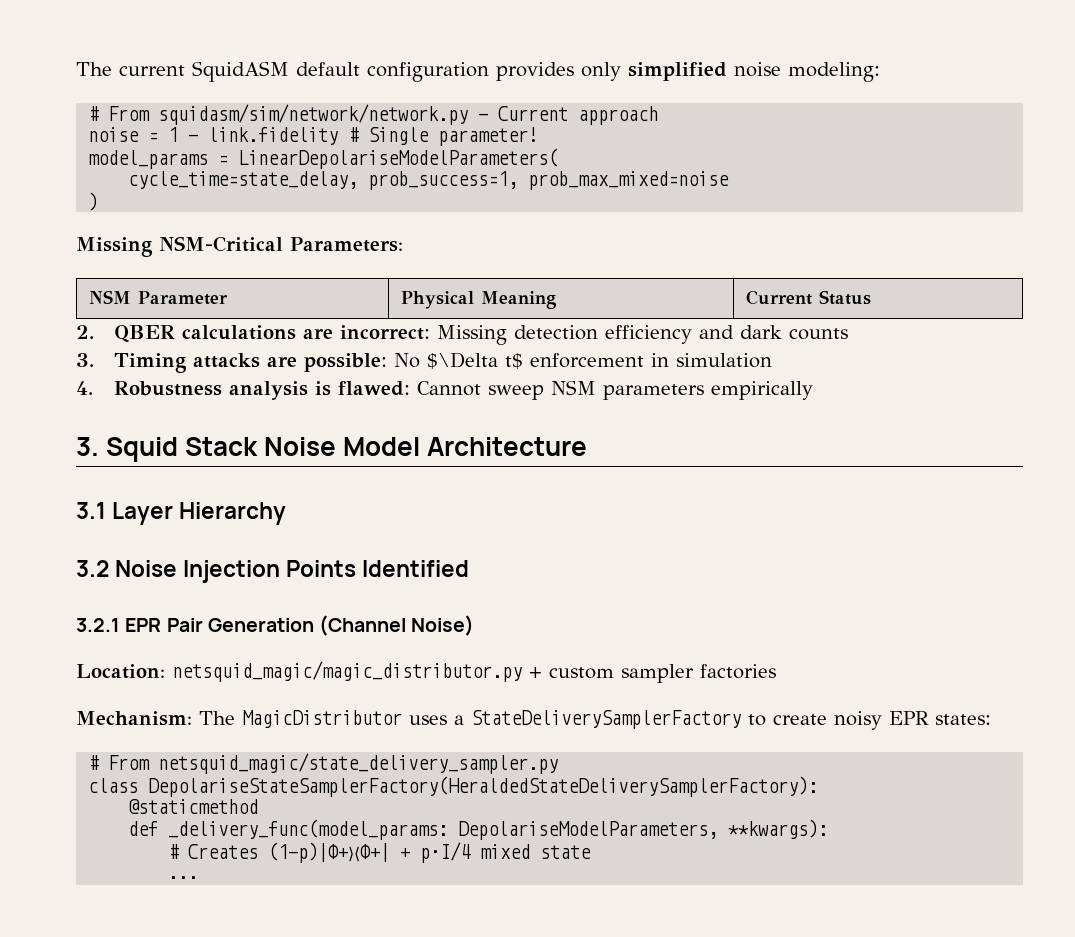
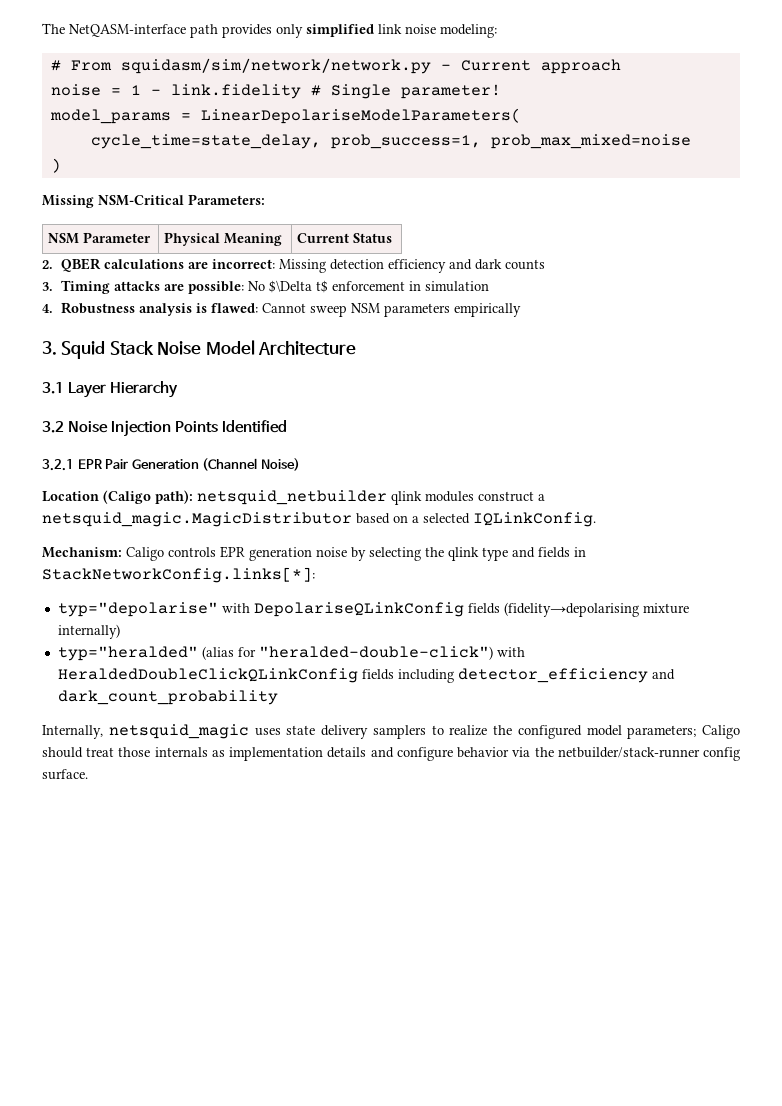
- The current SquidASM default configuration provides only simplified noise modeling:
+ The NetQASM-interface path provides only simplified link noise modeling:
- Location: netsquid_magic/magic_distributor.py + custom sampler factories
- Mechanism: The MagicDistributor uses a StateDeliverySamplerFactory to create noisy EPR states:
- # From netsquid_magic/state_delivery_sampler.py
- class DepolariseStateSamplerFactory(HeraldedStateDeliverySamplerFactory):
- @staticmethod
- def _delivery_func(model_params: DepolariseModelParameters, **kwargs):
- # Creates (1-p)|Φ+⟩⟨Φ+| + p·I/4 mixed state
- ...
+ Location (Caligo path): netsquid_netbuilder qlink modules construct a netsquid_magic.MagicDistributor based on a selected IQLinkConfig.
+ Mechanism: Caligo controls EPR generation noise by selecting the qlink type and fields in StackNetworkConfig.links[*]:
+ typ="depolarise" with DepolariseQLinkConfig fields (fidelity→depolarising mixture internally)
+ typ="heralded" (alias for "heralded-double-click") with HeraldedDoubleClickQLinkConfig fields including detector_efficiency and dark_count_probability
+ Internally, netsquid_magic uses state delivery samplers to realize the configured model parameters; Caligo should treat those internals as implementation details and configure behavior via the netbuilder/stack-runner config surface.

